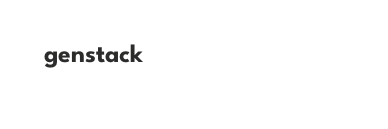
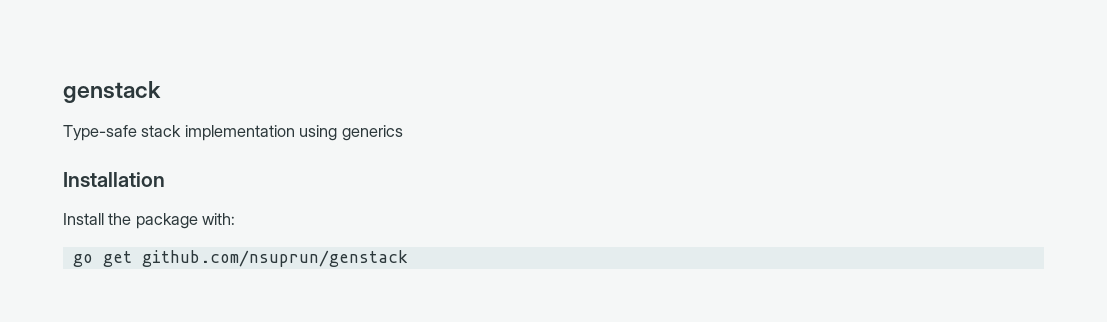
+ Type-safe stack implementation using generics
+ Installation
+ Install the package with:
+ go get github.com/nsuprun/genstack

